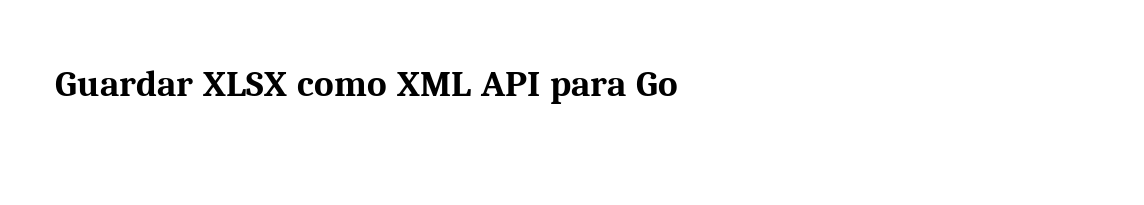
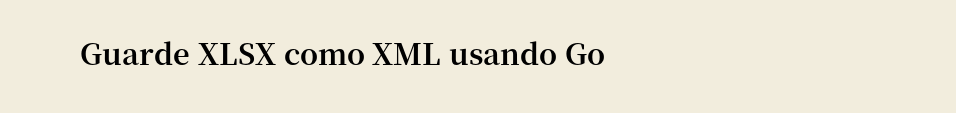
- Guardar XLSX como XML API para Go
+ Guarde XLSX como XML usando Go

